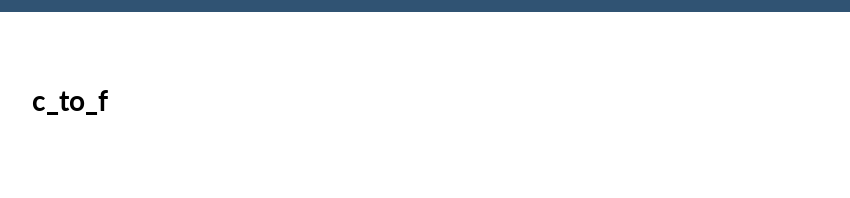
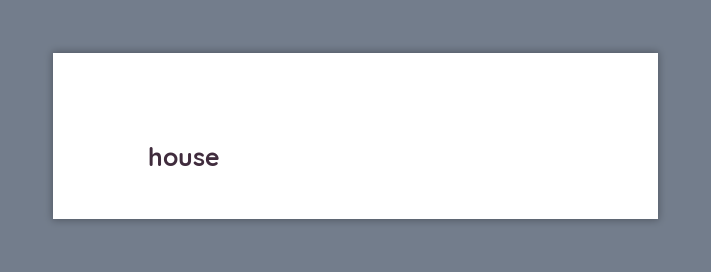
- c_to_f
+ house

